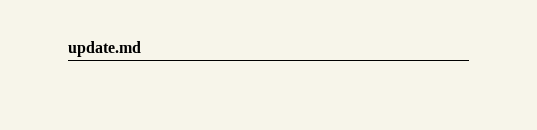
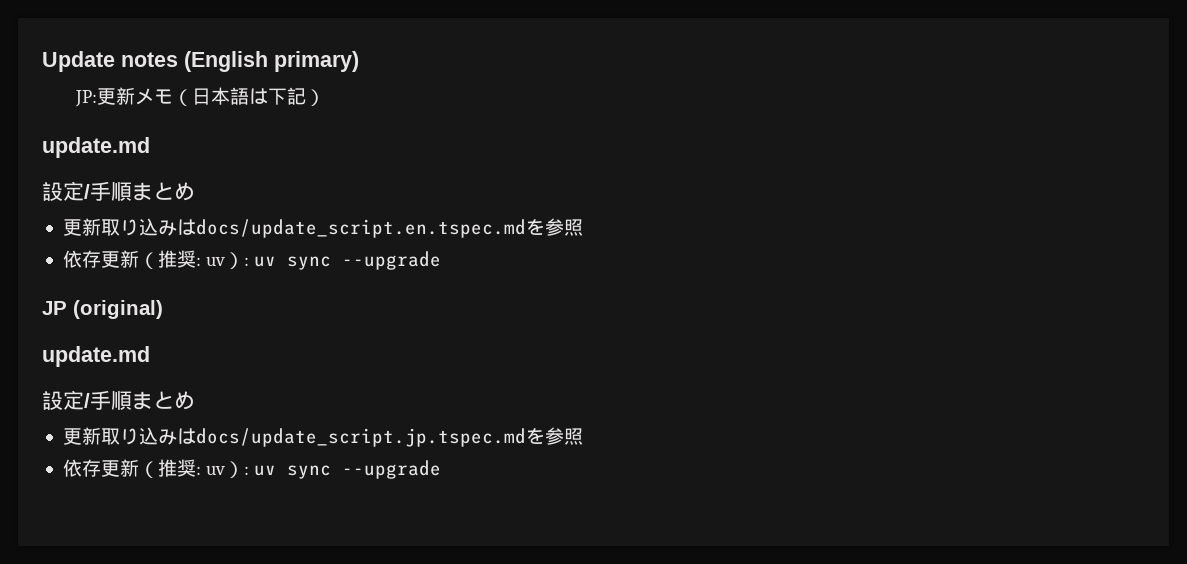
+ Update notes (English primary)
+ JP:更新メモ（日本語は下記）
  update.md
+ 設定/手順まとめ
+ 更新取り込みはdocs/update_script.en.tspec.mdを参照
+ 依存更新（推奨: uv）: uv sync --upgrade
+ JP (original)
+ update.md
+ 設定/手順まとめ
+ 更新取り込みはdocs/update_script.jp.tspec.mdを参照
+ 依存更新（推奨: uv）: uv sync --upgrade

